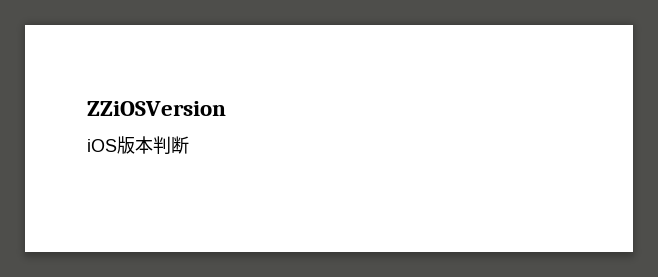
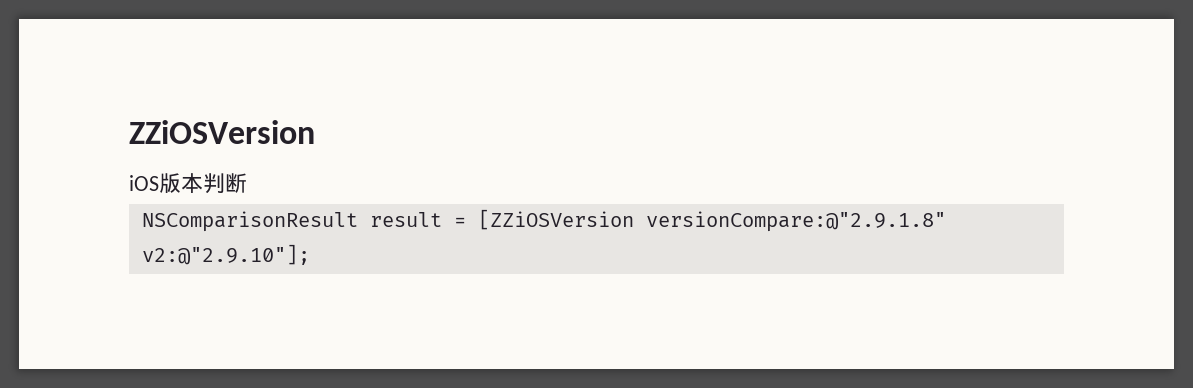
+ NSComparisonResult result = [ZZiOSVersion versionCompare:@"2.9.1.8" v2:@"2.9.10"];

